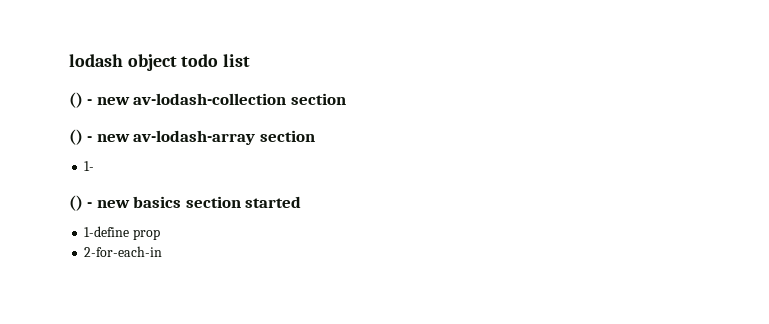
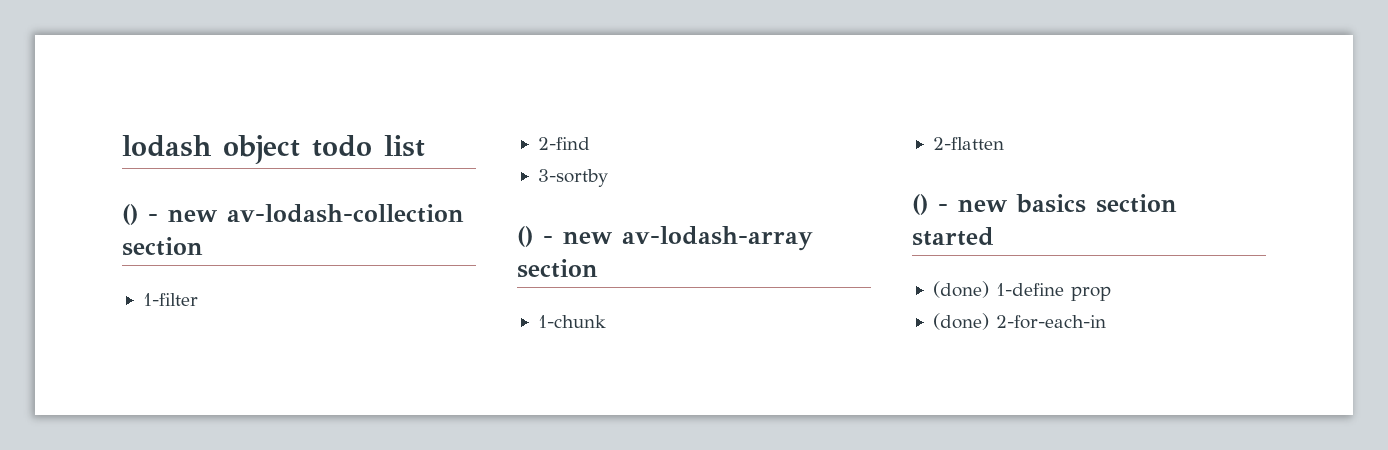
+ 1-filter
+ 2-find
+ 3-sortby
- 1-
+ 1-chunk
+ 2-flatten
- 1-define prop
+ (done) 1-define prop
- 2-for-each-in
+ (done) 2-for-each-in

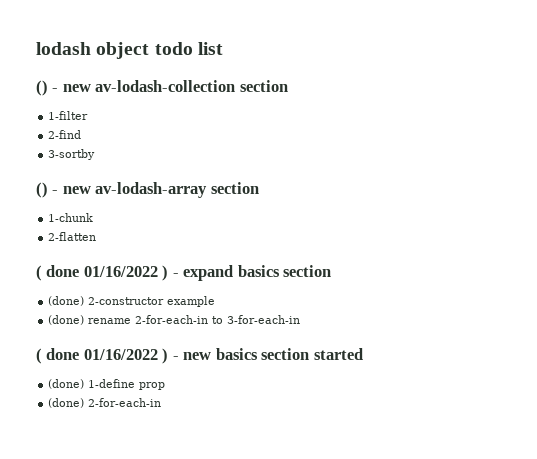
- () - new basics section started
+ ( done 01/16/2022 ) - expand basics section
+ (done) 2-constructor example
+ (done) rename 2-for-each-in to 3-for-each-in
+ ( done 01/16/2022 ) - new basics section started

